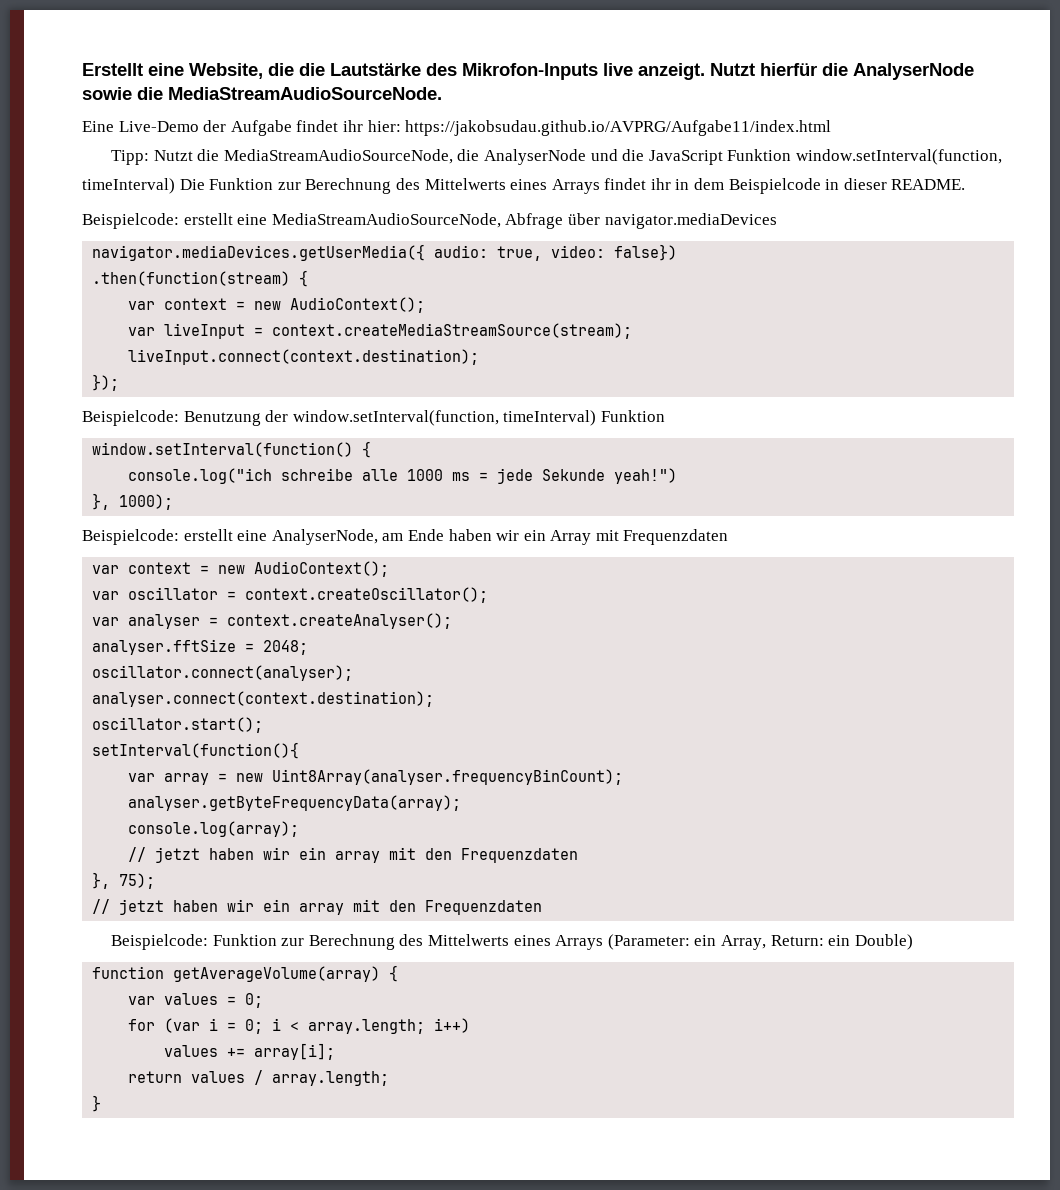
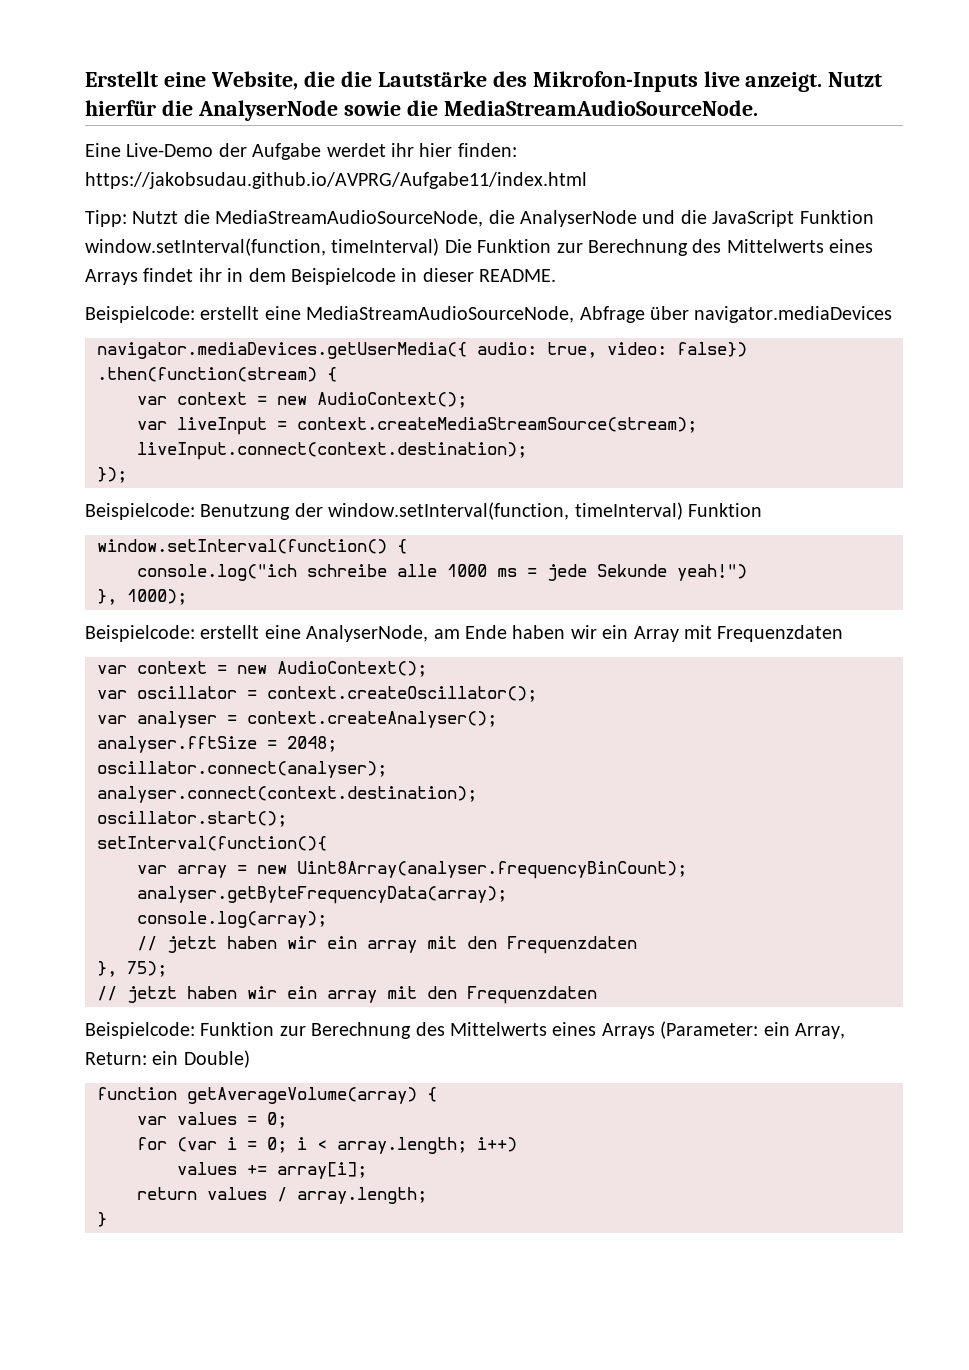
- Eine Live-Demo der Aufgabe findet ihr hier: https://jakobsudau.github.io/AVPRG/Aufgabe11/index.html
+ Eine Live-Demo der Aufgabe werdet ihr hier finden: https://jakobsudau.github.io/AVPRG/Aufgabe11/index.html

